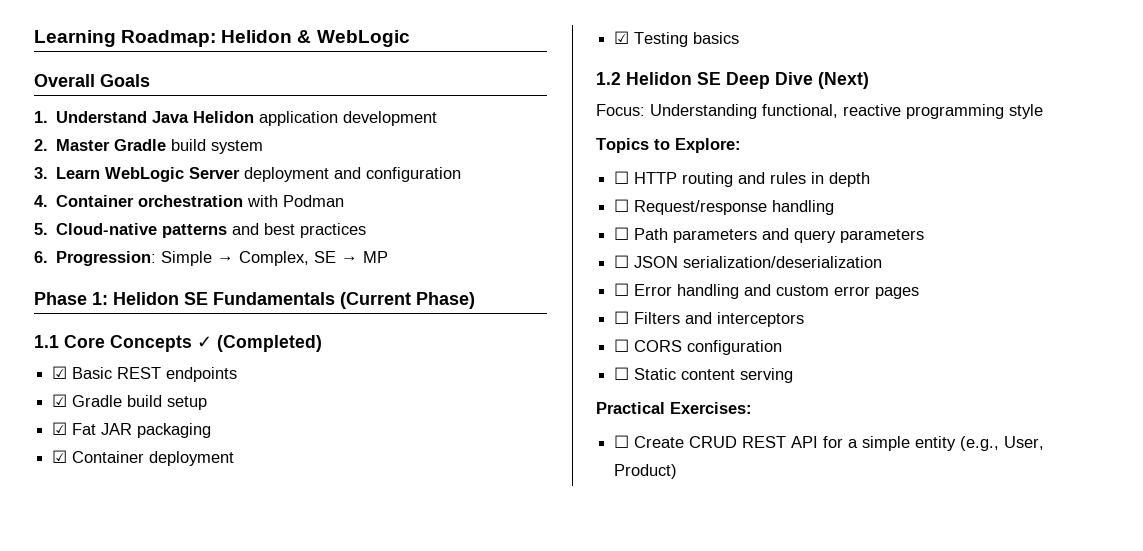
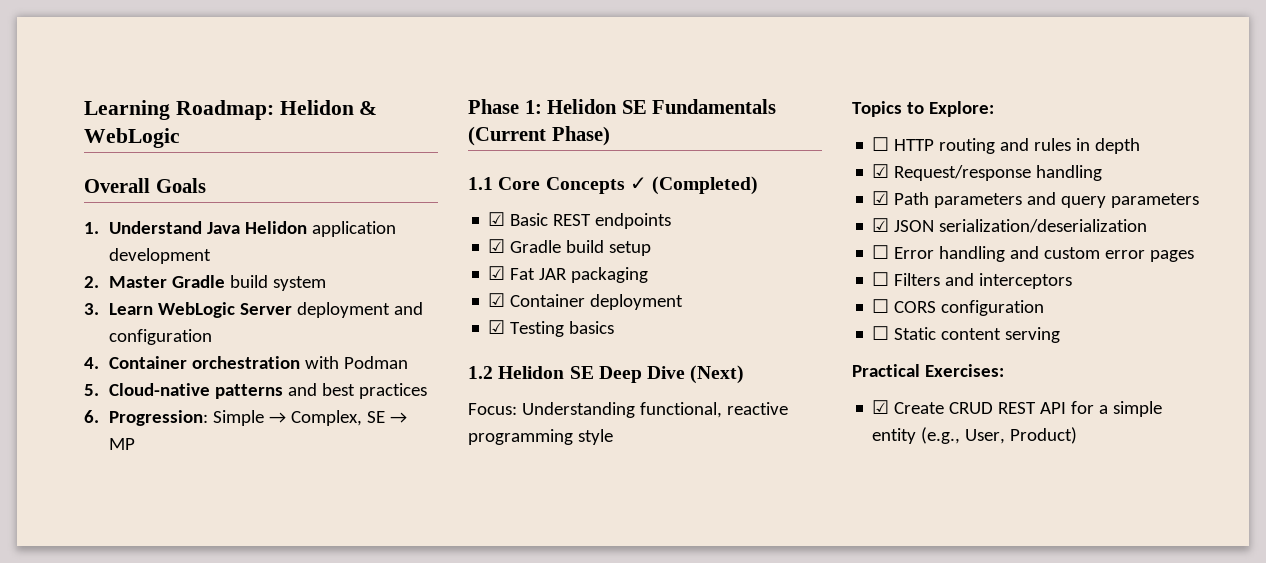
- ☐ Request/response handling
+ ☑ Request/response handling
- ☐ Path parameters and query parameters
+ ☑ Path parameters and query parameters
- ☐ JSON serialization/deserialization
+ ☑ JSON serialization/deserialization
- ☐ Create CRUD REST API for a simple entity (e.g., User, Product)
+ ☑ Create CRUD REST API for a simple entity (e.g., User, Product)

